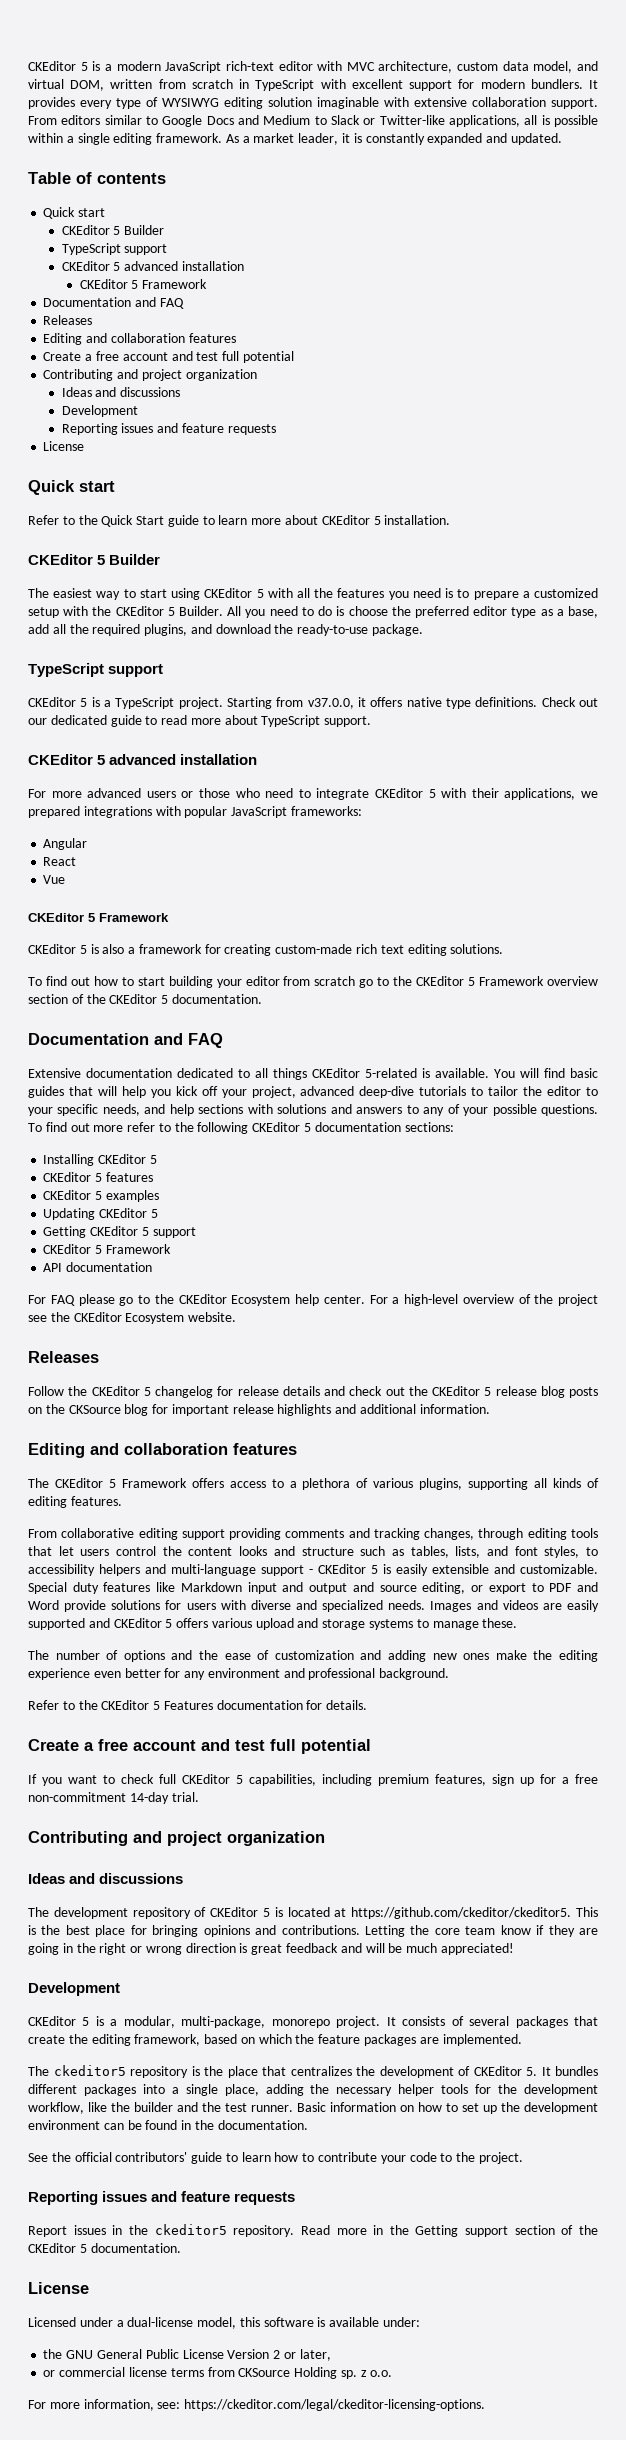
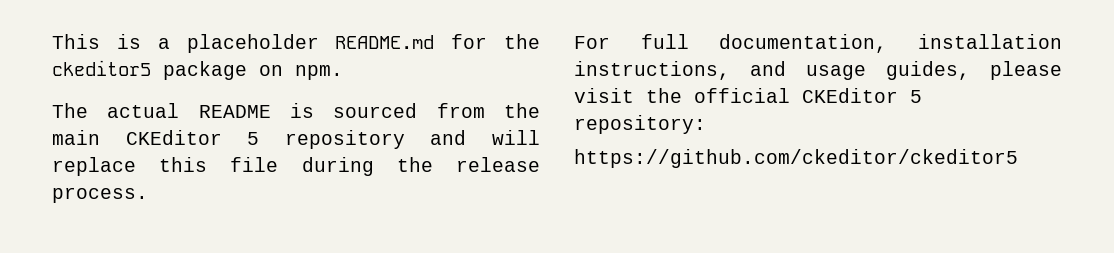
- CKEditor 5 is a modern JavaScript rich-text editor with MVC architecture, custom data model, and virtual DOM, written from scratch in TypeScript with excellent support for modern bundlers. It provides every type of WYSIWYG editing solution imaginable with extensive collaboration support. From editors similar to Google Docs and Medium to Slack or Twitter-like applications, all is possible within a single editing framework. As a market leader, it is constantly expanded and updated.
- Table of contents
- Quick start
- CKEditor 5 Builder
- TypeScript support
- CKEditor 5 advanced installation
- CKEditor 5 Framework
- Documentation and FAQ
- Releases
- Editing and collaboration features
- Create a free account and test full potential
- Contributing and project organization
- Ideas and discussions
- Development
- Reporting issues and feature requests
- License
- Quick start
- Refer to the Quick Start guide to learn more about CKEditor 5 installation.
- CKEditor 5 Builder
- The easiest way to start using CKEditor 5 with all the features you need is to prepare a customized setup with the CKEditor 5 Builder. All you need to do is choose the preferred editor type as a base, add all the required plugins, and download the ready-to-use package.
- TypeScript support
- CKEditor 5 is a TypeScript project. Starting from v37.0.0, it offers native type definitions. Check out our dedicated guide to read more about TypeScript support.
- CKEditor 5 advanced installation
- For more advanced users or those who need to integrate CKEditor 5 with their applications, we prepared integrations with popular JavaScript frameworks:
- Angular
- React
- Vue
- CKEditor 5 Framework
- CKEditor 5 is also a framework for creating custom-made rich text editing solutions.
- To find out how to start building your editor from scratch go to the CKEditor 5 Framework overview section of the CKEditor 5 documentation.
- Documentation and FAQ
- Extensive documentation dedicated to all things CKEditor 5-related is available. You will find basic guides that will help you kick off your project, advanced deep-dive tutorials to tailor the editor to your specific needs, and help sections with solutions and answers to any of your possible questions. To find out more refer to the following CKEditor 5 documentation sections:
- Installing CKEditor 5
- CKEditor 5 features
- CKEditor 5 examples
- Updating CKEditor 5
- Getting CKEditor 5 support
- CKEditor 5 Framework
- API documentation
- For FAQ please go to the CKEditor Ecosystem help center. For a high-level overview of the project see the CKEditor Ecosystem website.
- Releases
- Follow the CKEditor 5 changelog for release details and check out the CKEditor 5 release blog posts on the CKSource blog for important release highlights and additional information.
- Editing and collaboration features
- The CKEditor 5 Framework offers access to a plethora of various plugins, supporting all kinds of editing features.
- From collaborative editing support providing comments and tracking changes, through editing tools that let users control the content looks and structure such as tables, lists, and font styles, to accessibility helpers and multi-language support - CKEditor 5 is easily extensible and customizable. Special duty features like Markdown input and output and source editing, or export to PDF and Word provide solutions for users with diverse and specialized needs. Images and videos are easily supported and CKEditor 5 offers various upload and storage systems to manage these.
- The number of options and the ease of customization and adding new ones make the editing experience even better for any environment and professional background.
- Refer to the CKEditor 5 Features documentation for details.
- Create a free account and test full potential
- If you want to check full CKEditor 5 capabilities, including premium features, sign up for a free non-commitment 14-day trial.
- Contributing and project organization
- Ideas and discussions
- The development repository of CKEditor 5 is located at https://github.com/ckeditor/ckeditor5. This is the best place for bringing opinions and contributions. Letting the core team know if they are going in the right or wrong direction is great feedback and will be much appreciated!
- Development
- CKEditor 5 is a modular, multi-package, monorepo project. It consists of several packages that create the editing framework, based on which the feature packages are implemented.
- The ckeditor5 repository is the place that centralizes the development of CKEditor 5. It bundles different packages into a single place, adding the necessary helper tools for the development workflow, like the builder and the test runner. Basic information on how to set up the development environment can be found in the documentation.
- See the official contributors' guide to learn how to contribute your code to the project.
- Reporting issues and feature requests
- Report issues in the ckeditor5 repository. Read more in the Getting support section of the CKEditor 5 documentation.
- License
- Licensed under a dual-license model, this software is available under:
- the GNU General Public License Version 2 or later,
- or commercial license terms from CKSource Holding sp. z o.o.
- For more information, see: https://ckeditor.com/legal/ckeditor-licensing-options.
+ This is a placeholder README.md for the ckeditor5 package on npm.
+ The actual README is sourced from the main CKEditor 5 repository and will replace this file during the release process.
+ For full documentation, installation instructions, and usage guides, please visit the official CKEditor 5 repository:
+ https://github.com/ckeditor/ckeditor5

